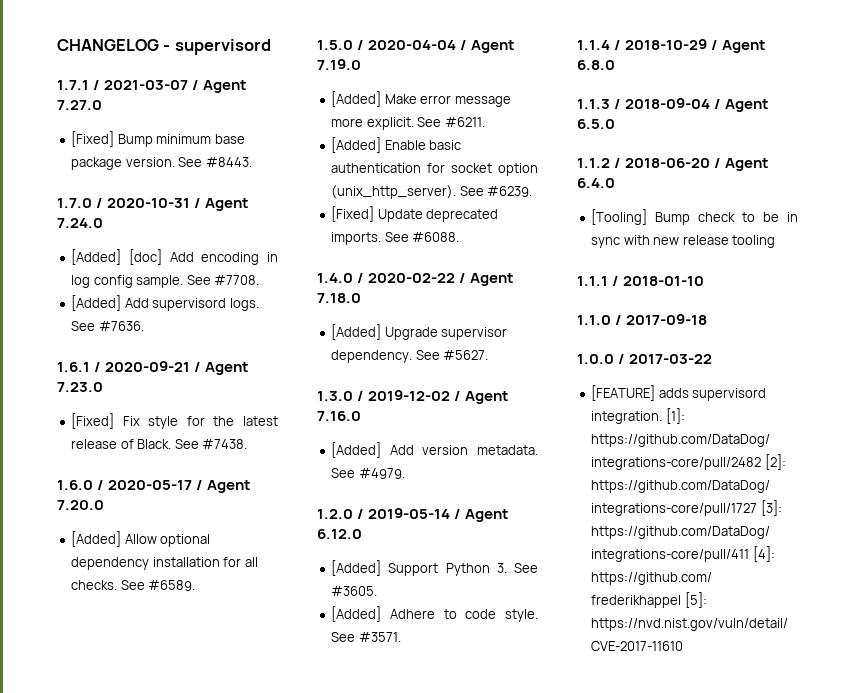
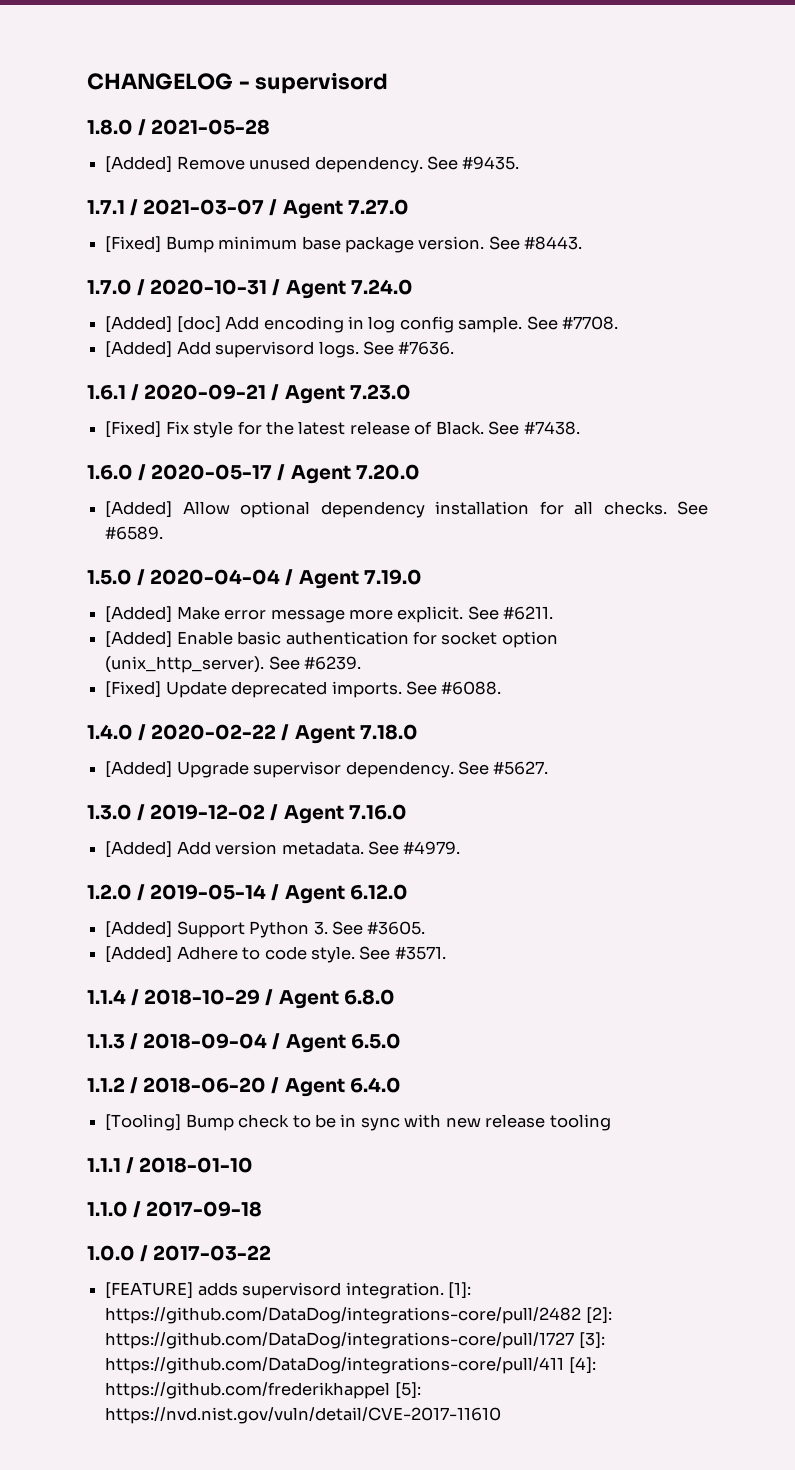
+ 1.8.0 / 2021-05-28
+ [Added] Remove unused dependency. See #9435.

